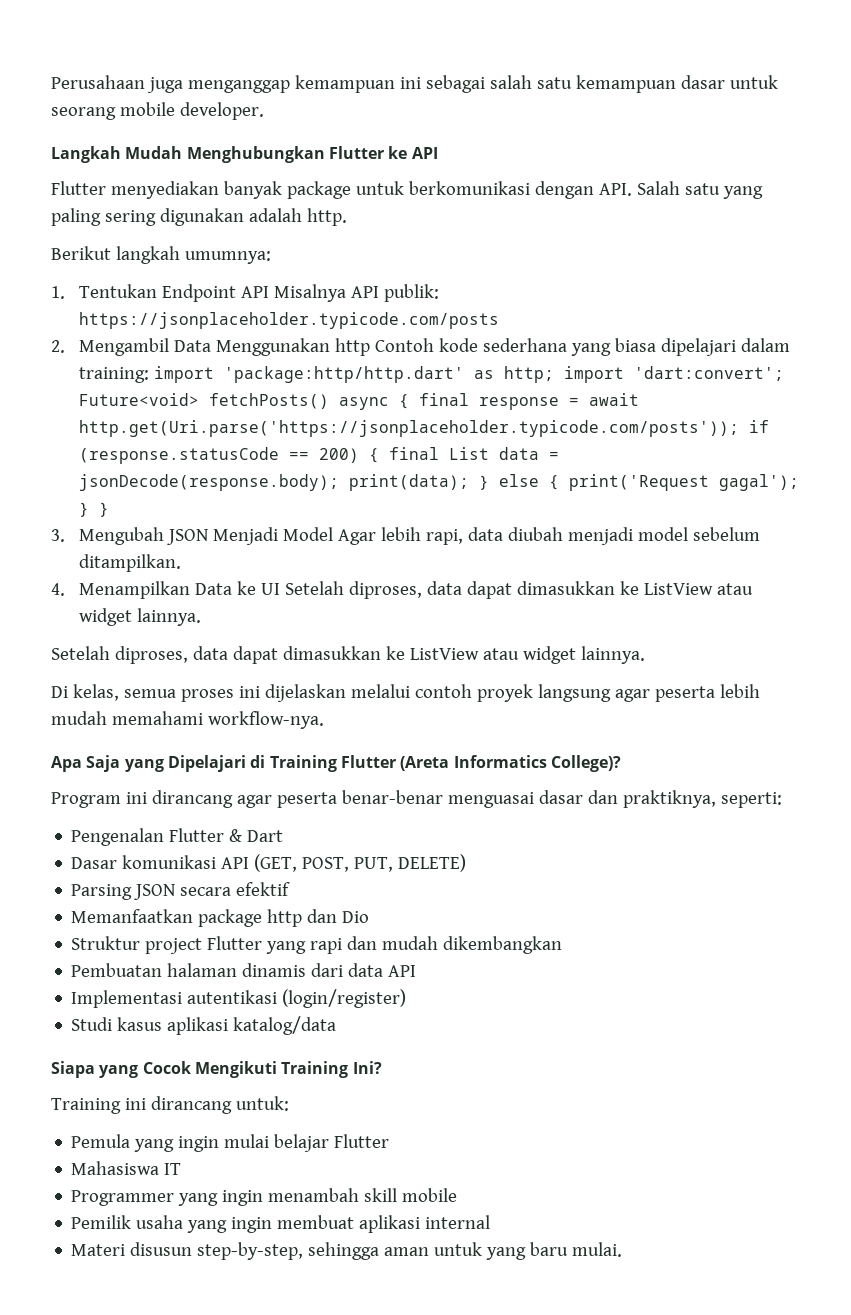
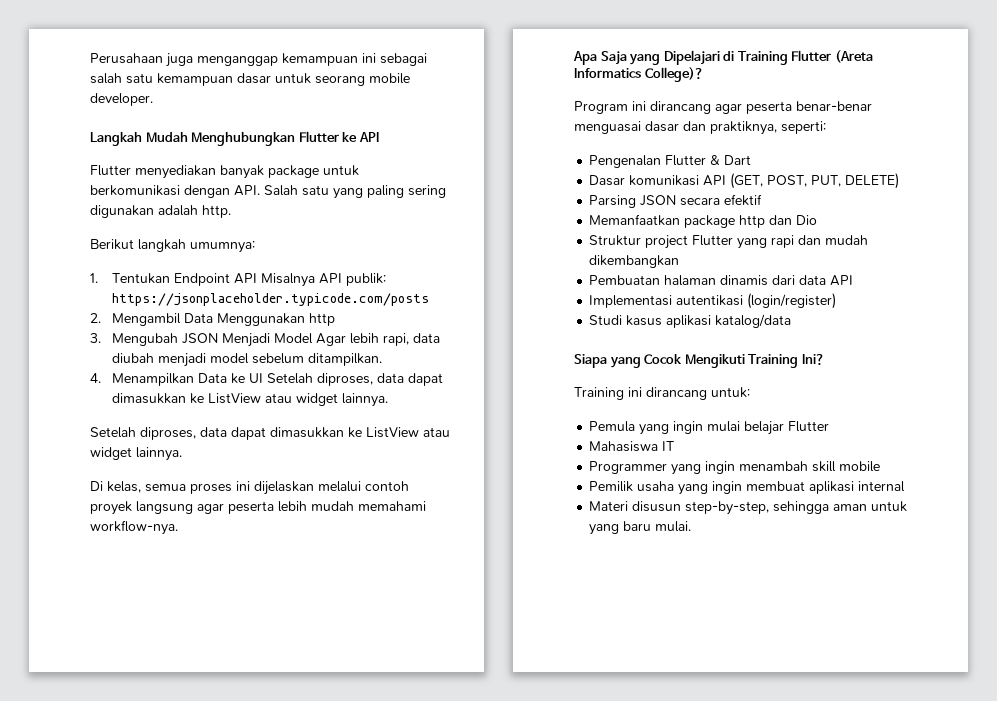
- 2. Mengambil Data Menggunakan http Contoh kode sederhana yang biasa dipelajari dalam training: import 'package:http/http.dart' as http; import 'dart:convert'; Future<void> fetchPosts() async { final response = await http.get(Uri.parse('https://jsonplaceholder.typicode.com/posts')); if (response.statusCode == 200) { final List data = jsonDecode(response.body); print(data); } else { print('Request gagal'); } }
+ 2. Mengambil Data Menggunakan http

